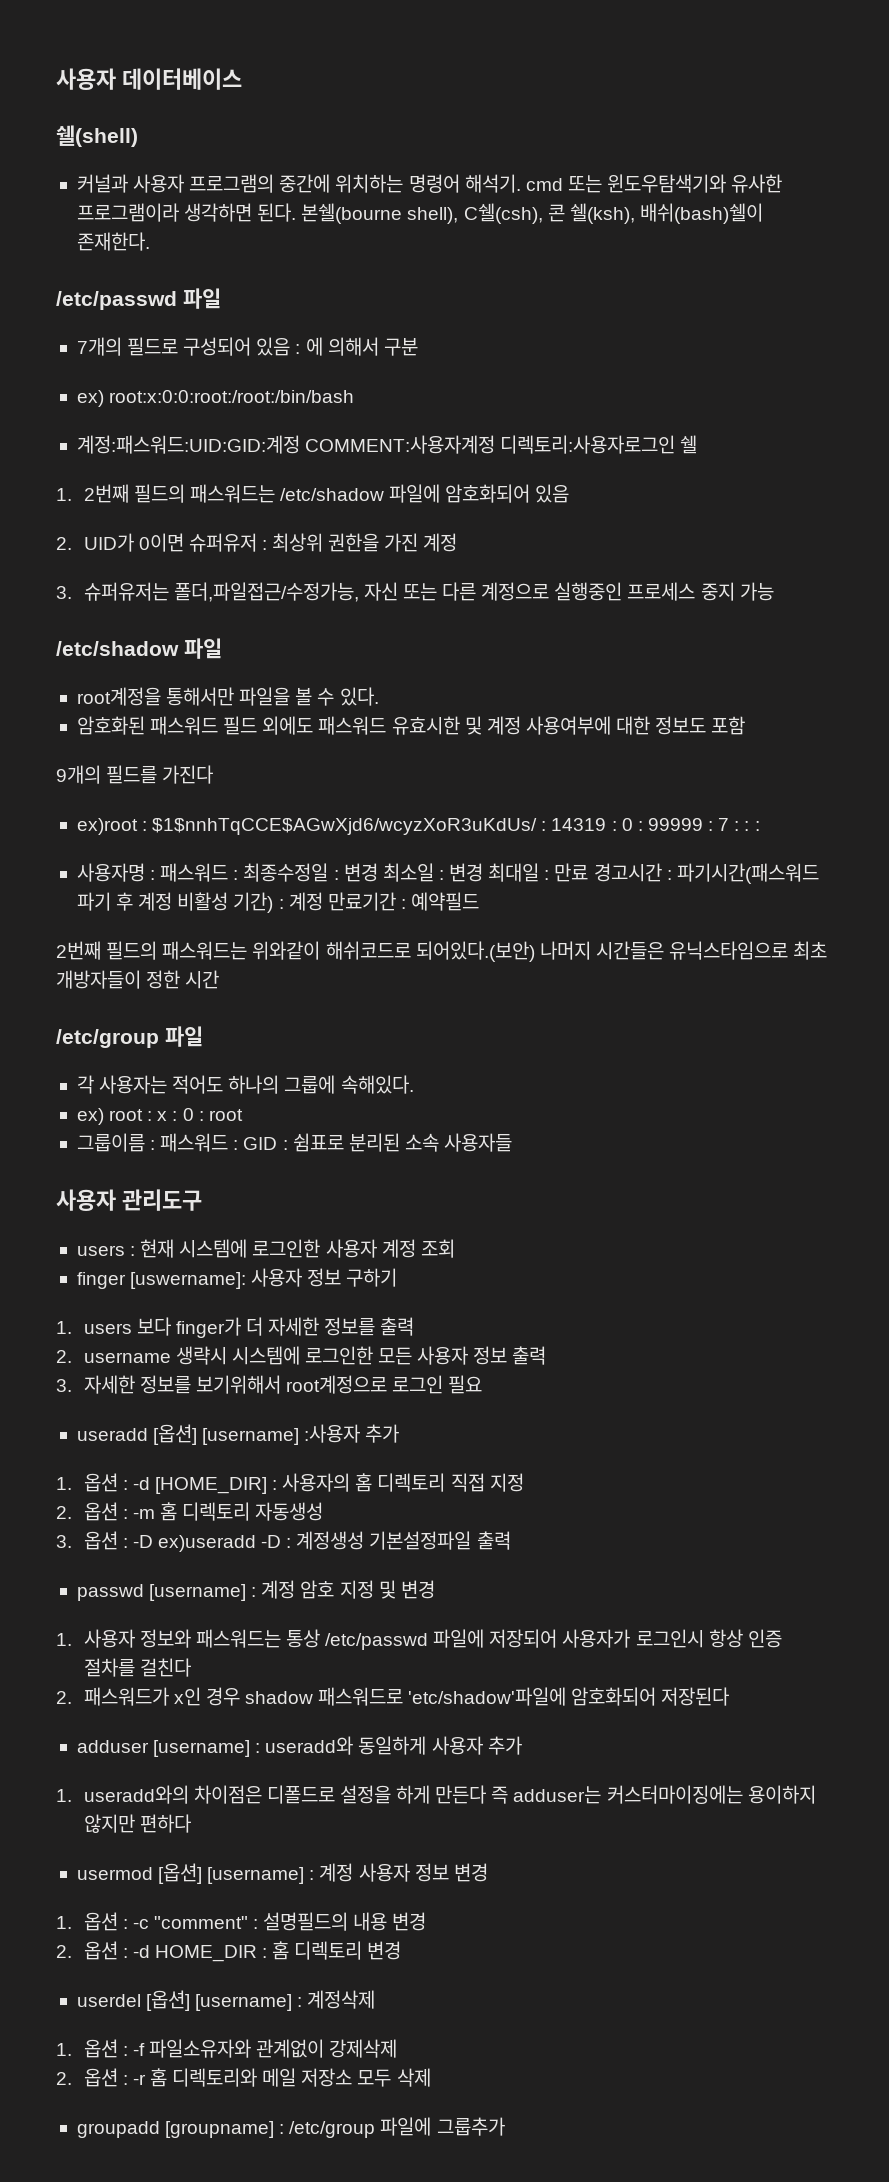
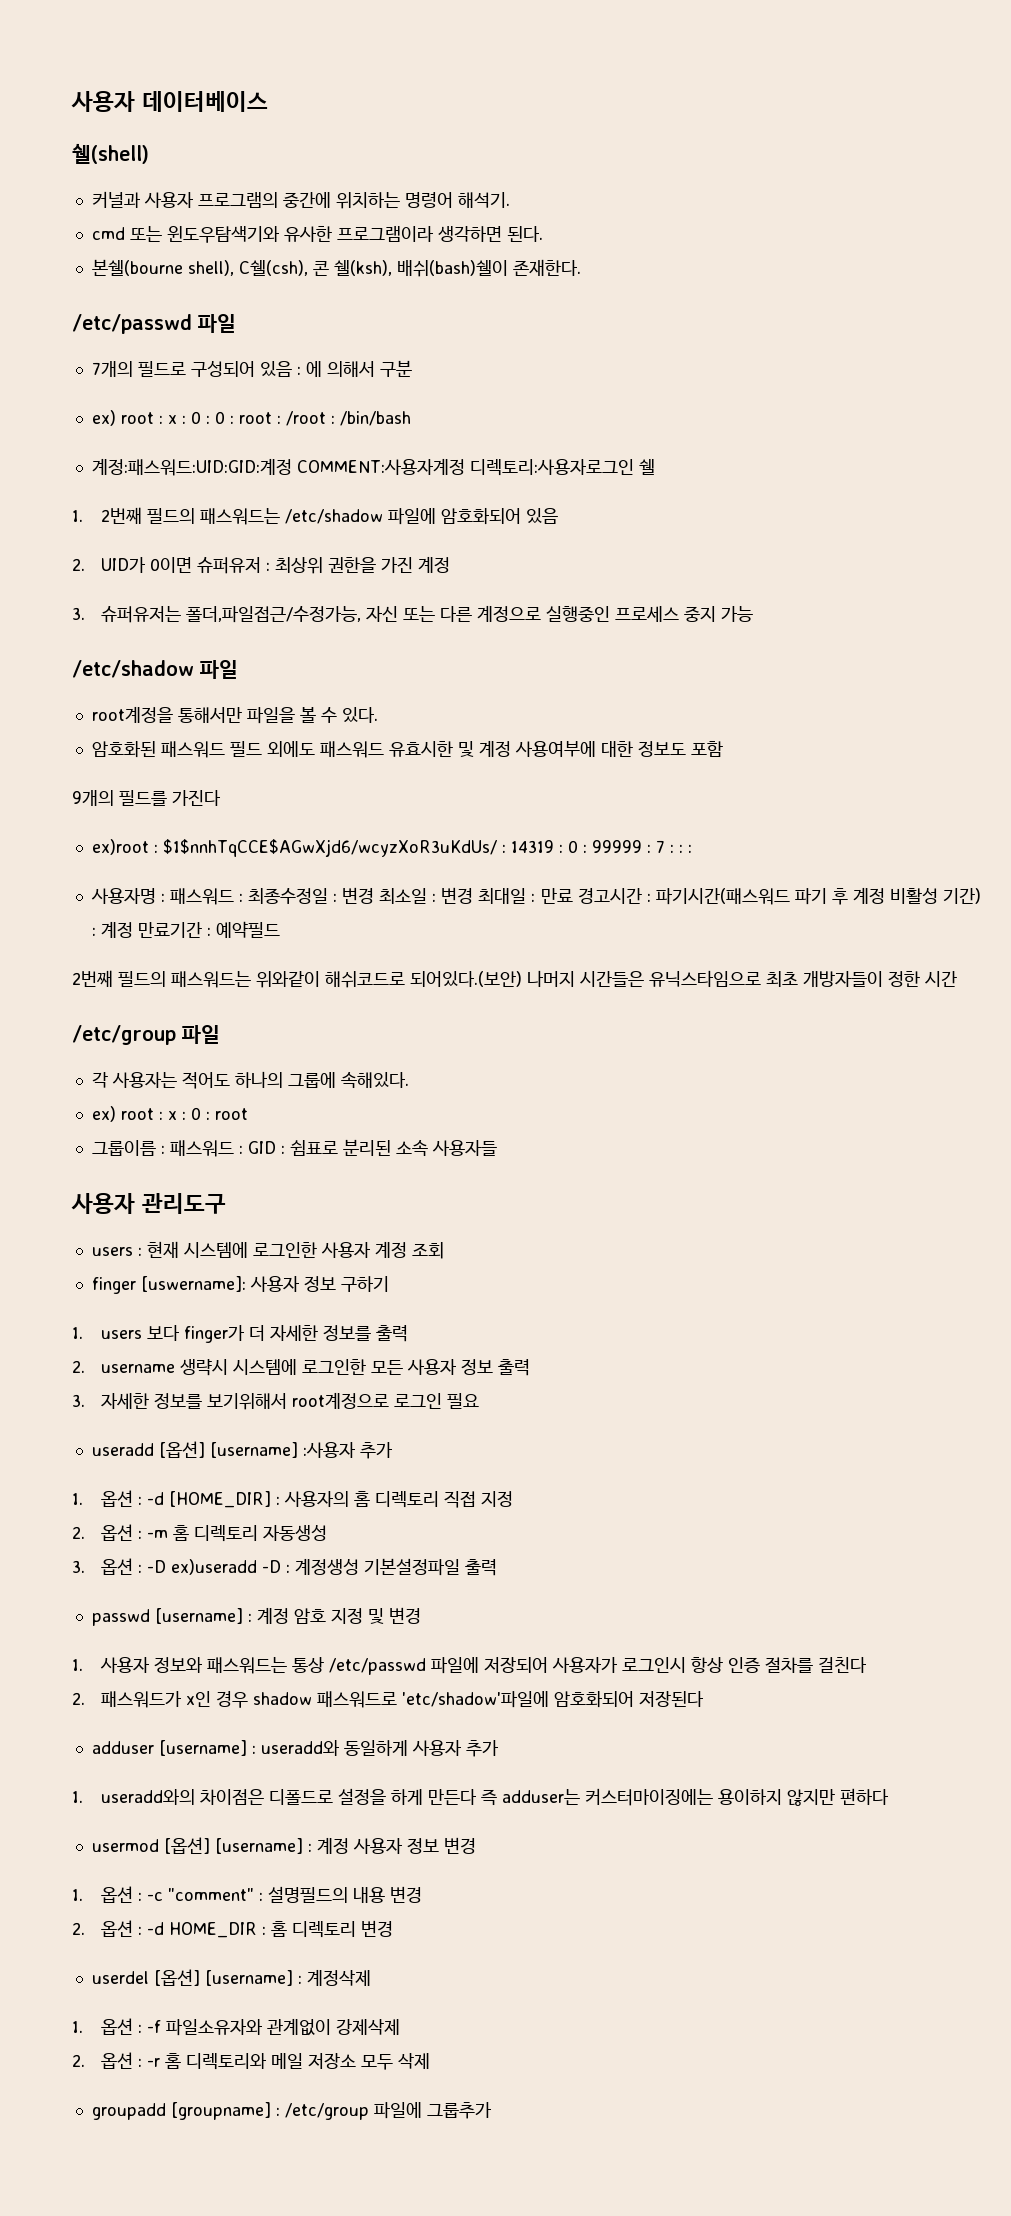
- 커널과 사용자 프로그램의 중간에 위치하는 명령어 해석기. cmd 또는 윈도우탐색기와 유사한 프로그램이라 생각하면 된다. 본쉘(bourne shell), C쉘(csh), 콘 쉘(ksh), 배쉬(bash)쉘이 존재한다.
+ 커널과 사용자 프로그램의 중간에 위치하는 명령어 해석기.
+ cmd 또는 윈도우탐색기와 유사한 프로그램이라 생각하면 된다.
+ 본쉘(bourne shell), C쉘(csh), 콘 쉘(ksh), 배쉬(bash)쉘이 존재한다.
- ex) root:x:0:0:root:/root:/bin/bash
+ ex) root : x : 0 : 0 : root : /root : /bin/bash

